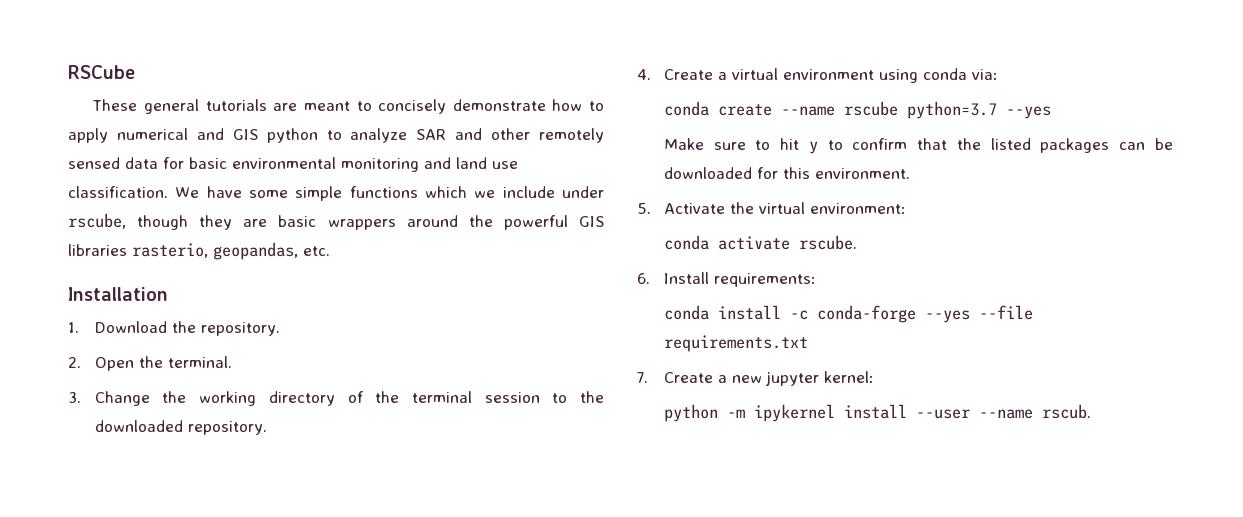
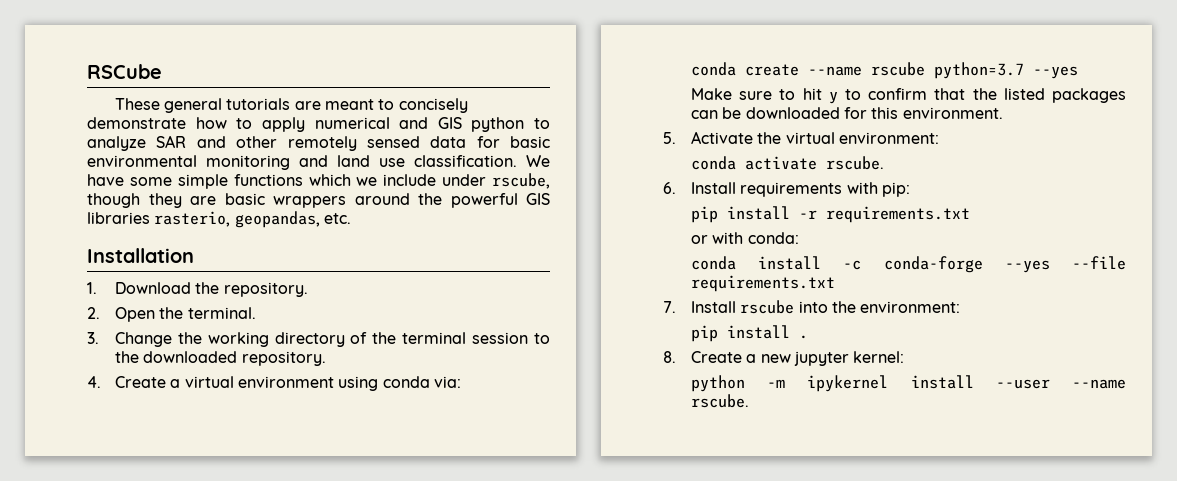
- 6. Install requirements:
+ 6. Install requirements with pip:
+ pip install -r requirements.txt
+ or with conda:
- 7. Create a new jupyter kernel:
+ 7. Install rscube into the environment:
+ pip install .
+ 8. Create a new jupyter kernel:
- python -m ipykernel install --user --name rscub.
+ python -m ipykernel install --user --name rscube.

